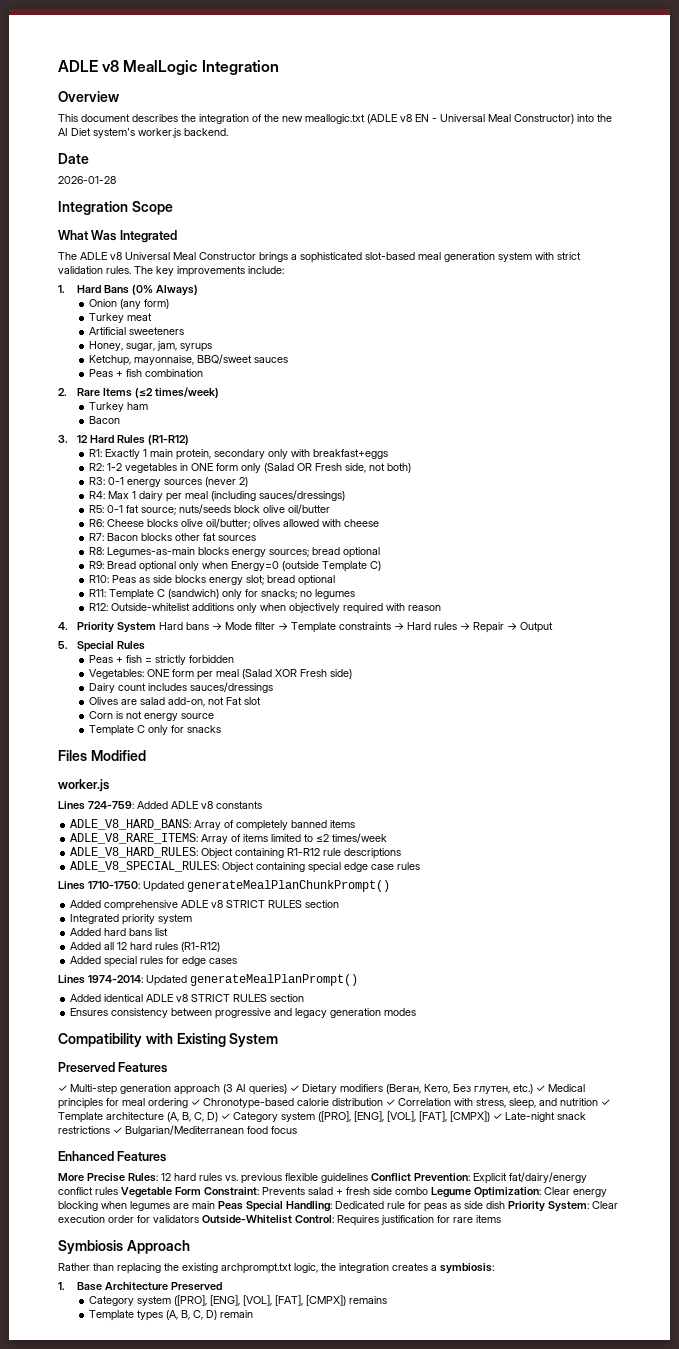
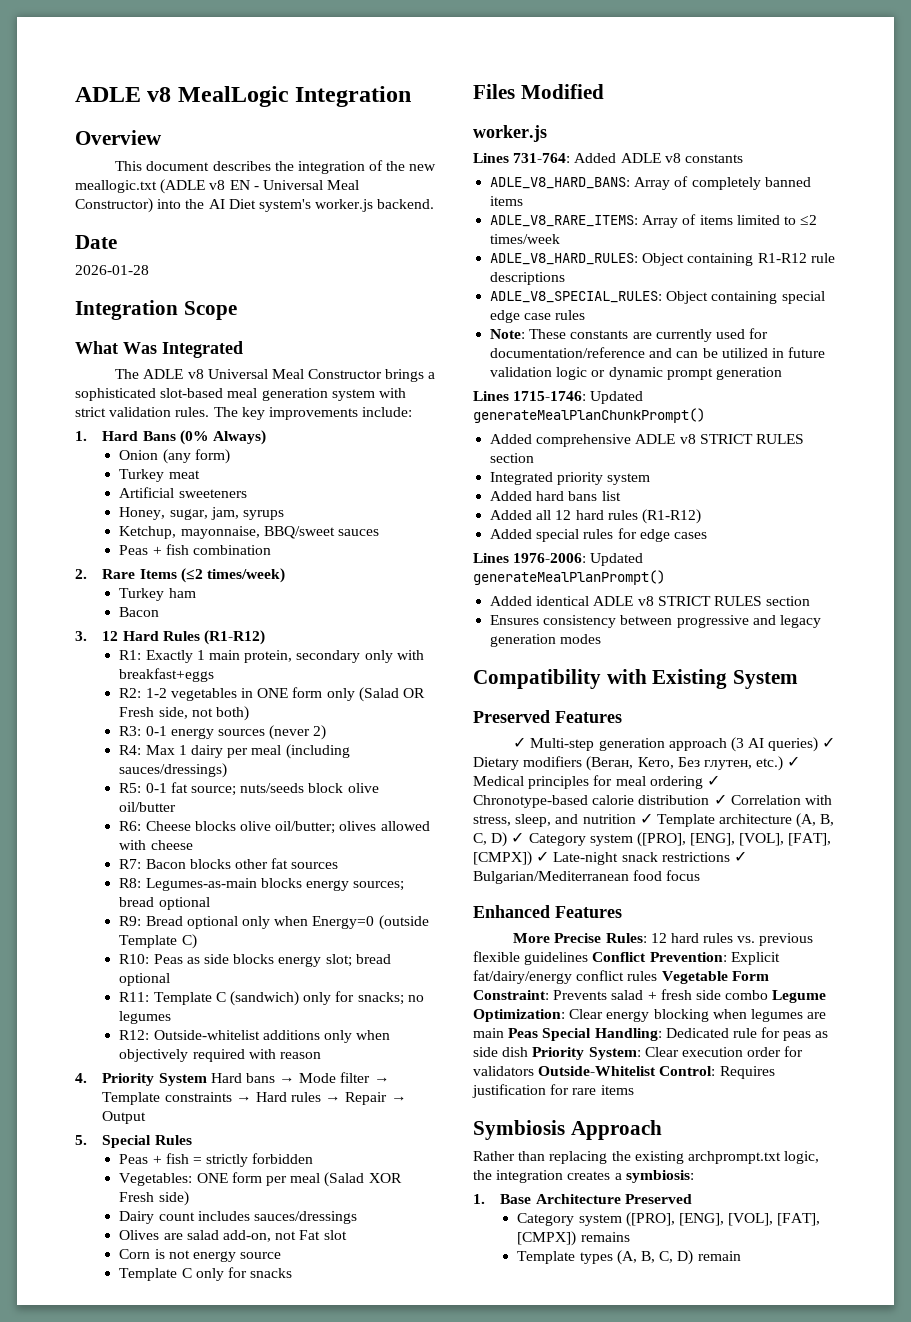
- Lines 724-759: Added ADLE v8 constants
+ Lines 731-764: Added ADLE v8 constants
- Lines 1710-1750: Updated generateMealPlanChunkPrompt()
+ Note: These constants are currently used for documentation/reference and can be utilized in future validation logic or dynamic prompt generation
+ Lines 1715-1746: Updated generateMealPlanChunkPrompt()
- Lines 1974-2014: Updated generateMealPlanPrompt()
+ Lines 1976-2006: Updated generateMealPlanPrompt()

